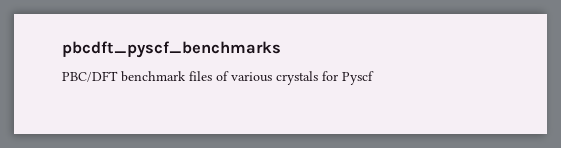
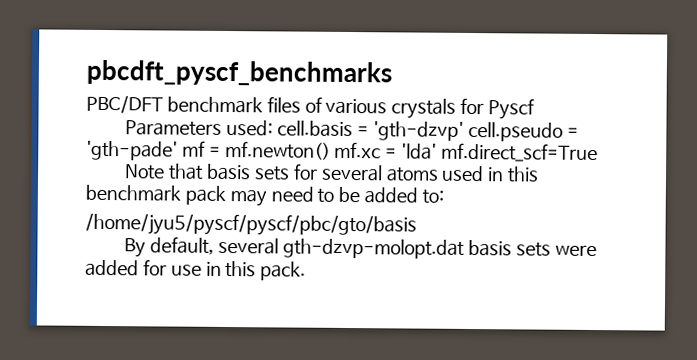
+ Parameters used: cell.basis = 'gth-dzvp' cell.pseudo = 'gth-pade' mf = mf.newton() mf.xc = 'lda' mf.direct_scf=True
+ Note that basis sets for several atoms used in this benchmark pack may need to be added to:
+ /home/jyu5/pyscf/pyscf/pbc/gto/basis
+ By default, several gth-dzvp-molopt.dat basis sets were added for use in this pack.

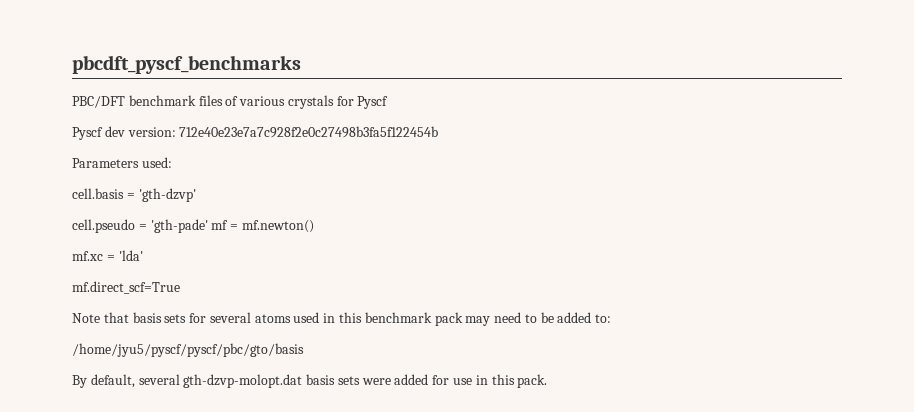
+ Pyscf dev version: 712e40e23e7a7c928f2e0c27498b3fa5f122454b
- Parameters used: cell.basis = 'gth-dzvp' cell.pseudo = 'gth-pade' mf = mf.newton() mf.xc = 'lda' mf.direct_scf=True
+ Parameters used:
+ cell.basis = 'gth-dzvp'
+ cell.pseudo = 'gth-pade' mf = mf.newton()
+ mf.xc = 'lda'
+ mf.direct_scf=True

